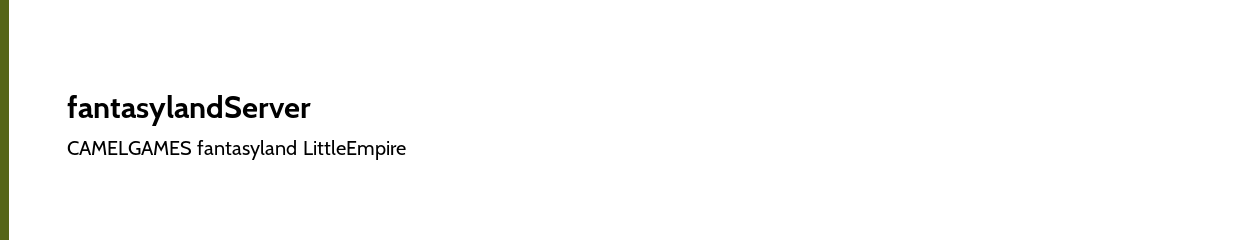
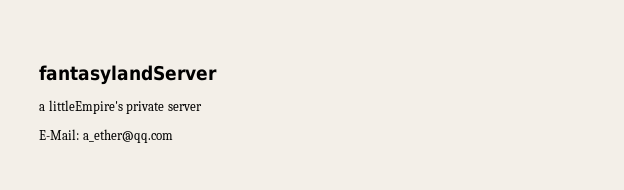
- CAMELGAMES fantasyland LittleEmpire
+ a littleEmpire's private server
+ E-Mail: a_ether@qq.com

